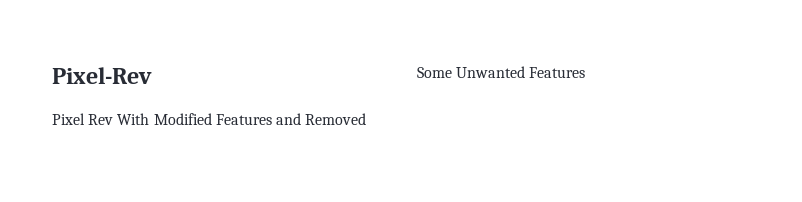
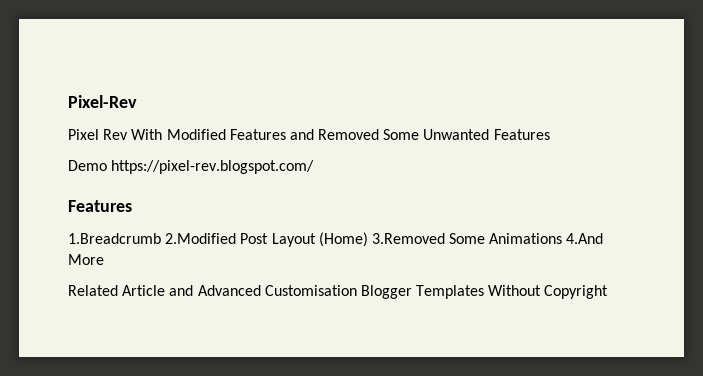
+ Demo https://pixel-rev.blogspot.com/
+ Features
+ 1.Breadcrumb 2.Modified Post Layout (Home) 3.Removed Some Animations 4.And More
+ Related Article and Advanced Customisation Blogger Templates Without Copyright

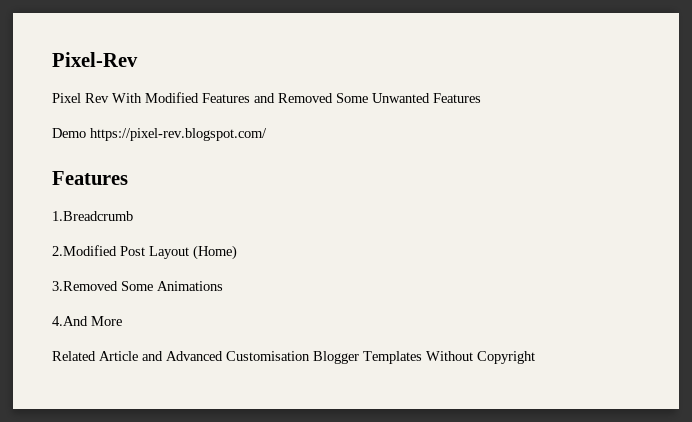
- 1.Breadcrumb 2.Modified Post Layout (Home) 3.Removed Some Animations 4.And More
+ 1.Breadcrumb
+ 2.Modified Post Layout (Home)
+ 3.Removed Some Animations
+ 4.And More

